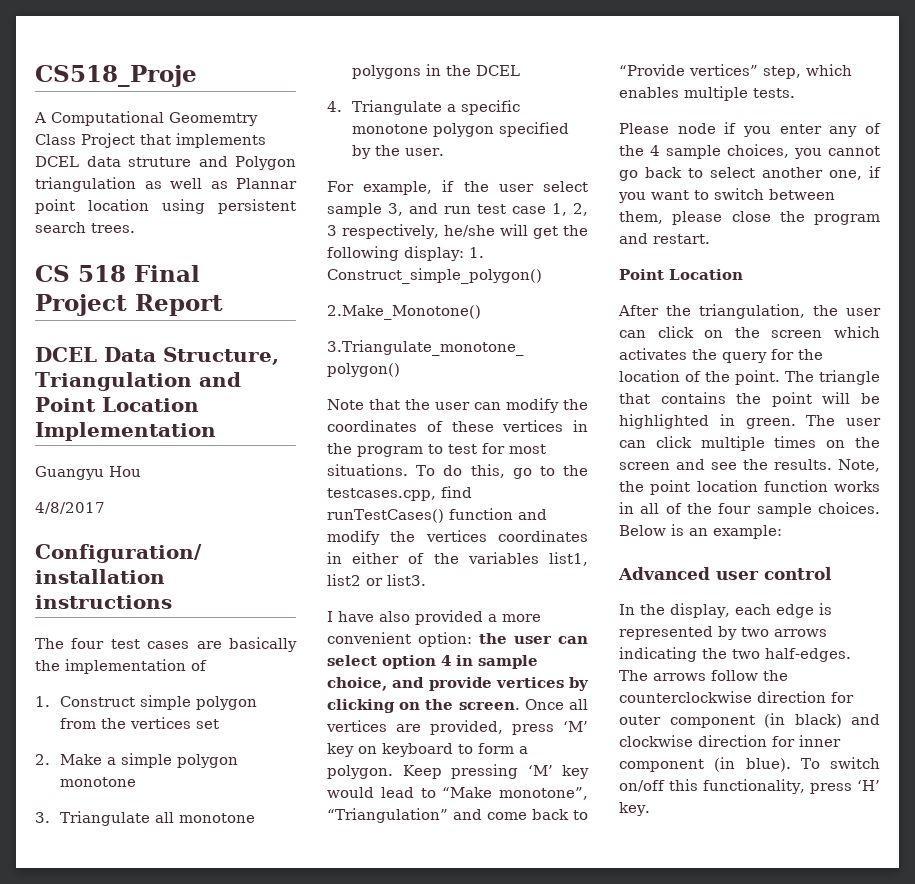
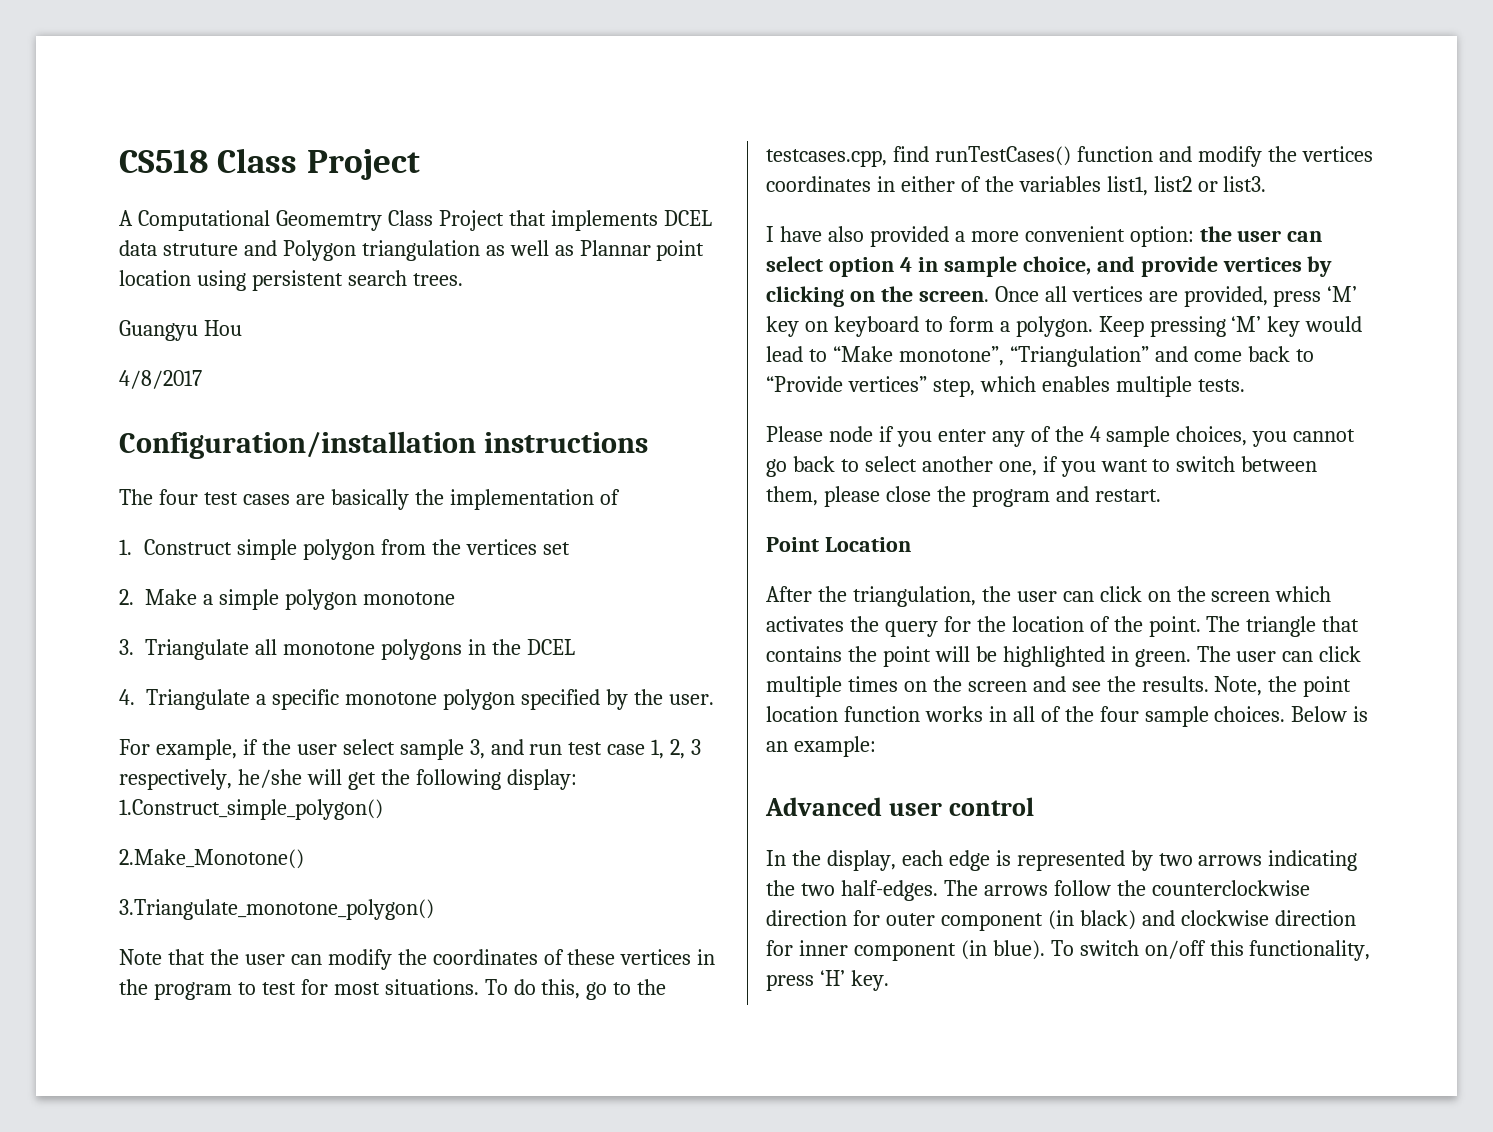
- CS518_Proje
+ CS518 Class Project
- CS 518 Final Project Report
- DCEL Data Structure, Triangulation and Point Location Implementation
- For example, if the user select sample 3, and run test case 1, 2, 3 respectively, he/she will get the following display: 1. Construct_simple_polygon()
+ For example, if the user select sample 3, and run test case 1, 2, 3 respectively, he/she will get the following display: 1.Construct_simple_polygon()

